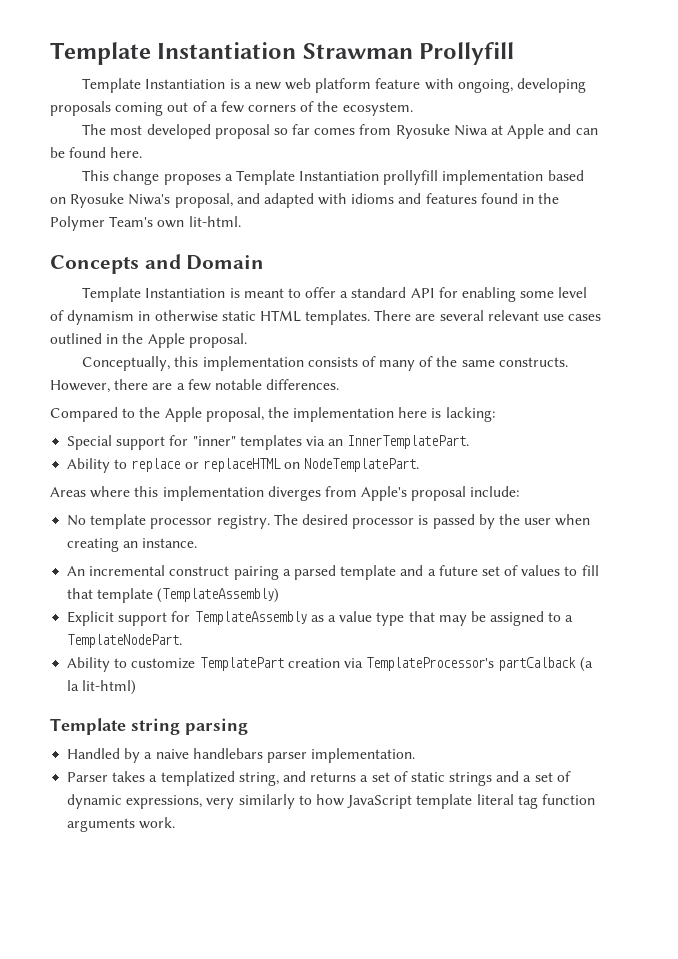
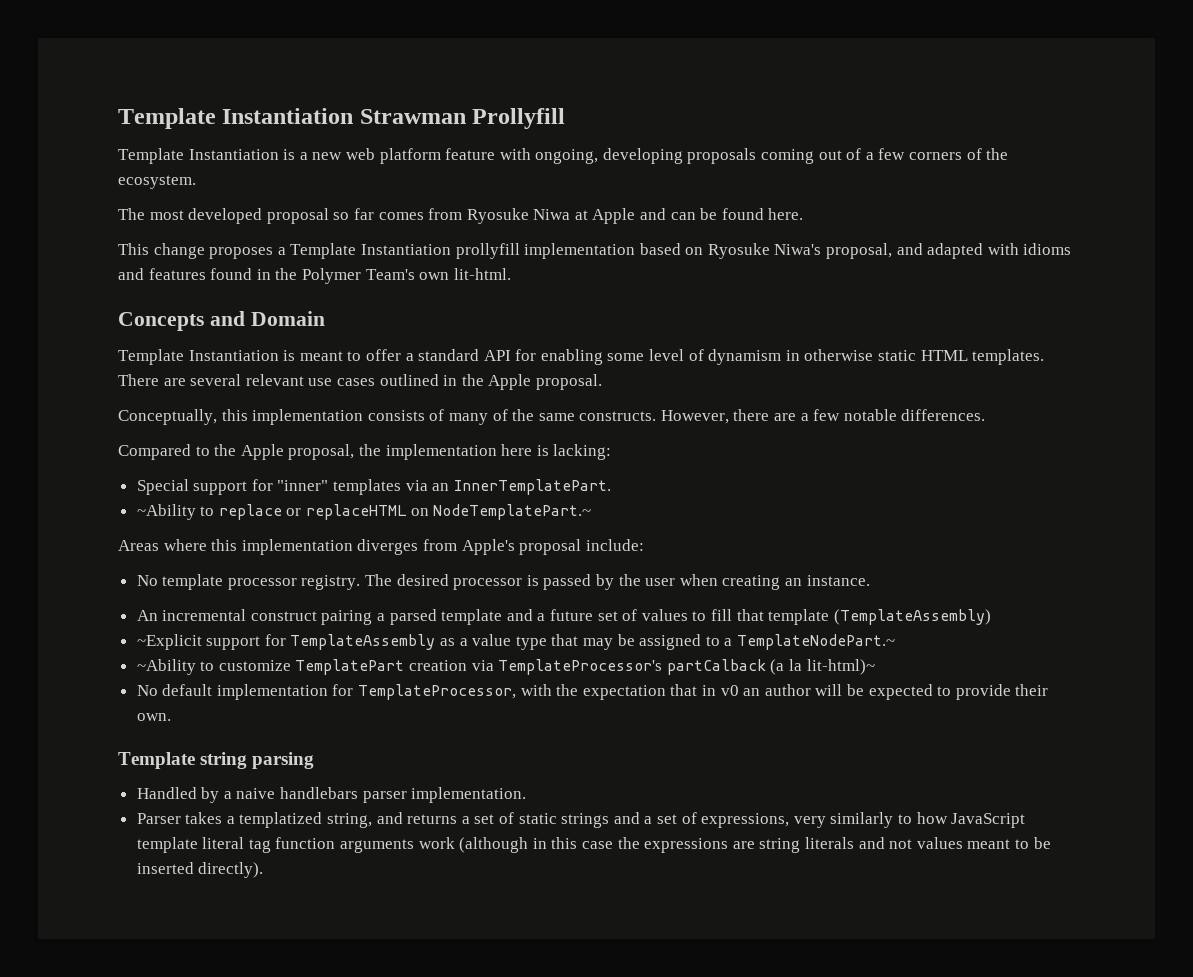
- Ability to replace or replaceHTML on NodeTemplatePart.
+ ~Ability to replace or replaceHTML on NodeTemplatePart.~
- Explicit support for TemplateAssembly as a value type that may be assigned to a TemplateNodePart.
- Ability to customize TemplatePart creation via TemplateProcessor's partCalback (a la lit-html)
+ ~Explicit support for TemplateAssembly as a value type that may be assigned to a TemplateNodePart.~
+ ~Ability to customize TemplatePart creation via TemplateProcessor's partCalback (a la lit-html)~
+ No default implementation for TemplateProcessor, with the expectation that in v0 an author will be expected to provide their own.
- Parser takes a templatized string, and returns a set of static strings and a set of dynamic expressions, very similarly to how JavaScript template literal tag function arguments work.
+ Parser takes a templatized string, and returns a set of static strings and a set of expressions, very similarly to how JavaScript template literal tag function arguments work (although in this case the expressions are string literals and not values meant to be inserted directly).

